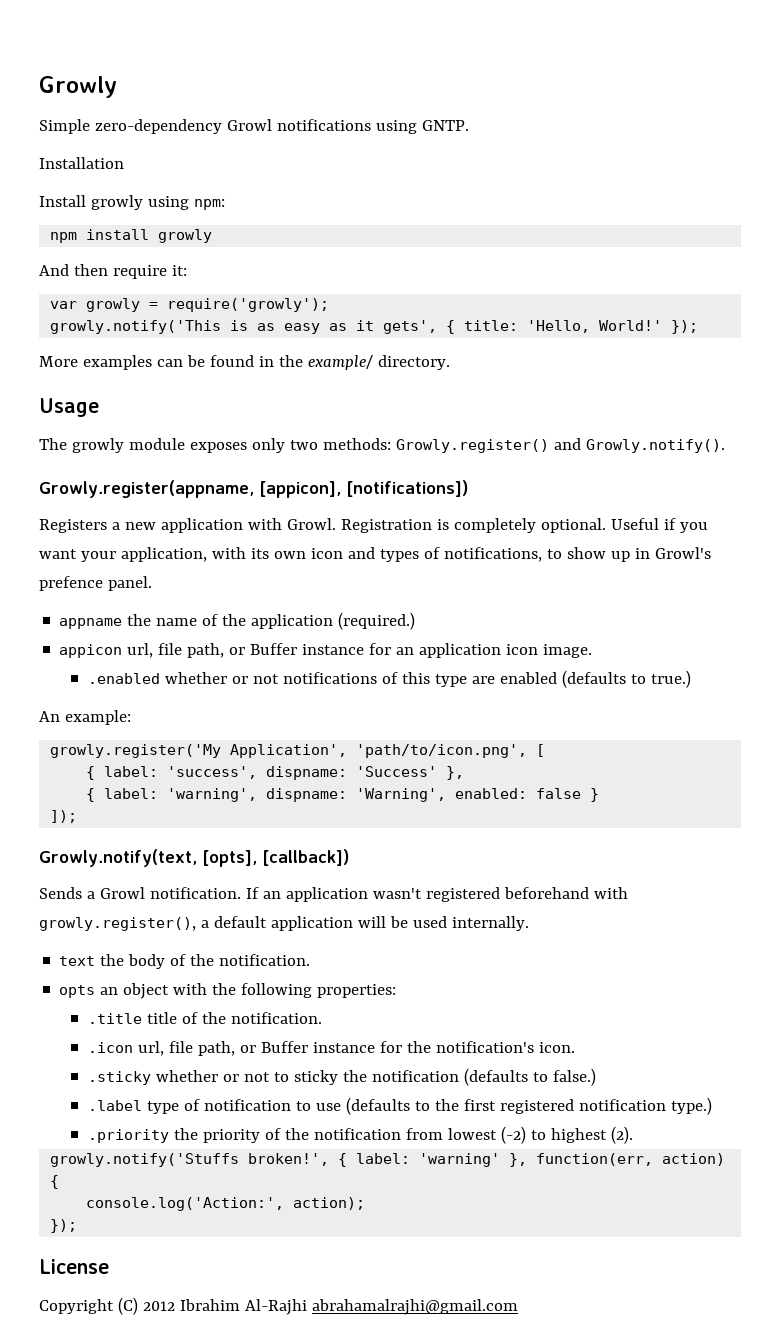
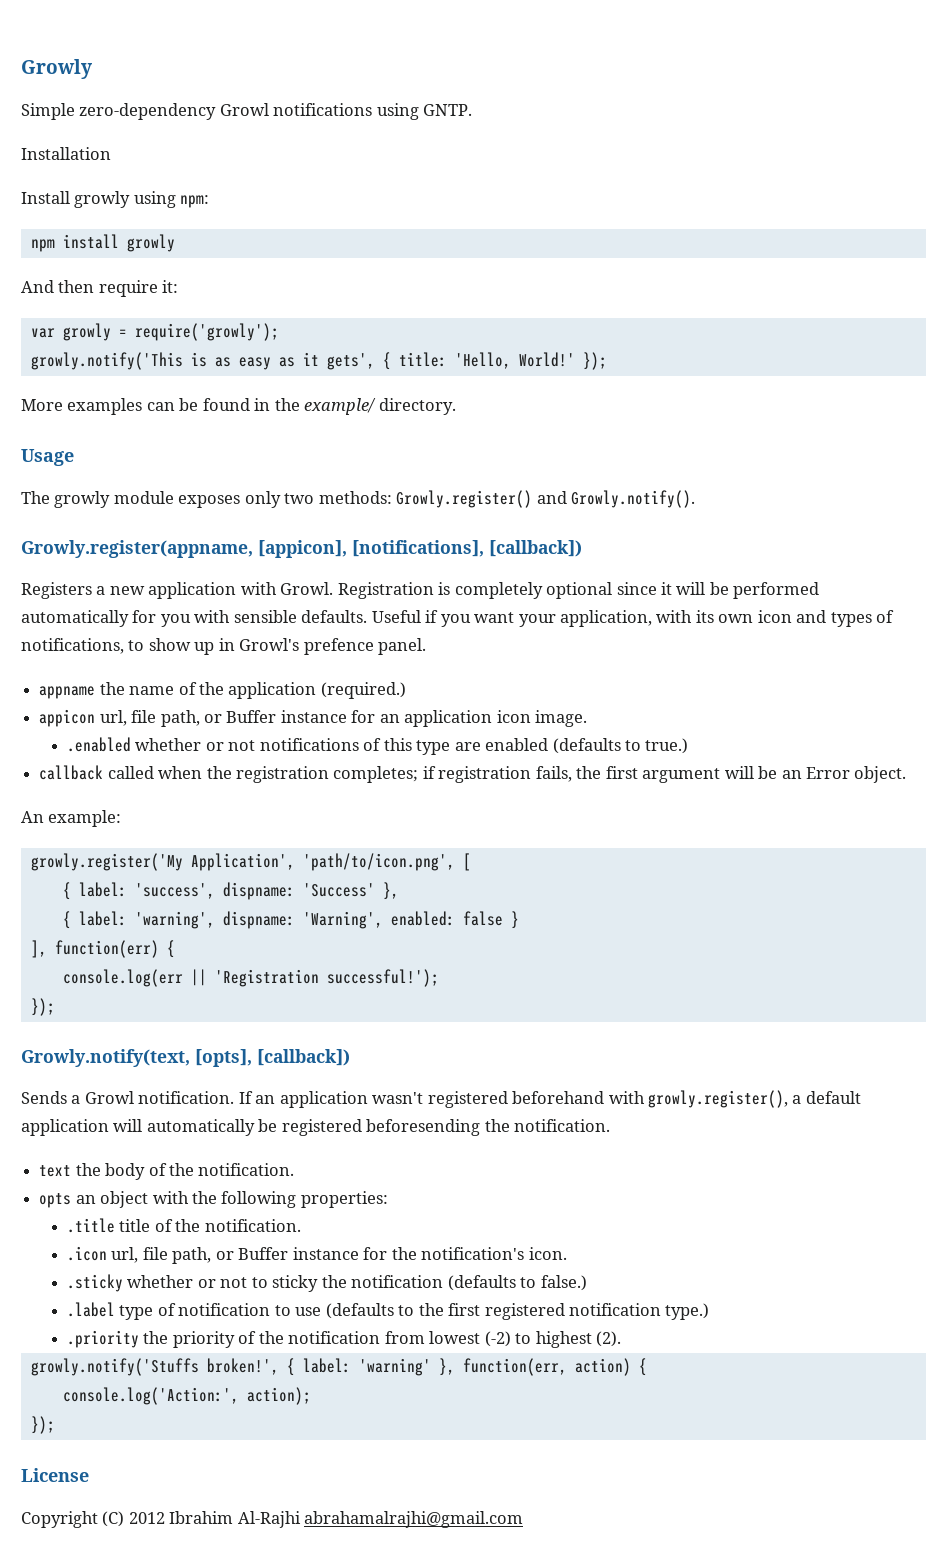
- Growly.register(appname, [appicon], [notifications])
+ Growly.register(appname, [appicon], [notifications], [callback])
- Registration is completely optional.
+ Registration is completely optional since it will be performed automatically for you with sensible defaults.
+ callback called when the registration completes; if registration fails, the first argument will be an Error object.
- ]);
+ ], function(err) {
+ console.log(err || 'Registration successful!');
+ });
- If an application wasn't registered beforehand with growly.register(), a default application will be used internally.
+ If an application wasn't registered beforehand with growly.register(), a default application will automatically be registered beforesending the notification.

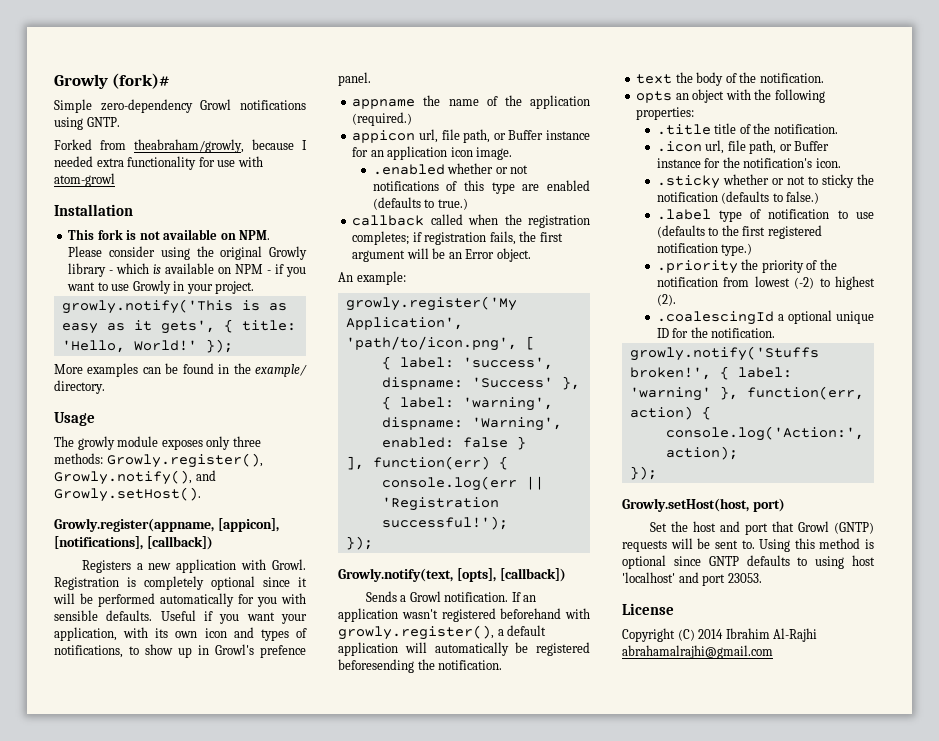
- Growly
+ Growly (fork)#
+ Forked from theabraham/growly, because I needed extra functionality for use with atom-growl
  Installation
- Install growly using npm:
- npm install growly
- And then require it:
- var growly = require('growly');
+ This fork is not available on NPM. Please consider using the original Growly library - which is available on NPM - if you want to use Growly in your project.
- The growly module exposes only two methods: Growly.register() and Growly.notify().
+ The growly module exposes only three methods: Growly.register(), Growly.notify(), and Growly.setHost().
+ .coalescingId a optional unique ID for the notification.
+ Growly.setHost(host, port)
+ Set the host and port that Growl (GNTP) requests will be sent to. Using this method is optional since GNTP defaults to using host 'localhost' and port 23053.
- Copyright (C) 2012 Ibrahim Al-Rajhi abrahamalrajhi@gmail.com
+ Copyright (C) 2014 Ibrahim Al-Rajhi abrahamalrajhi@gmail.com

